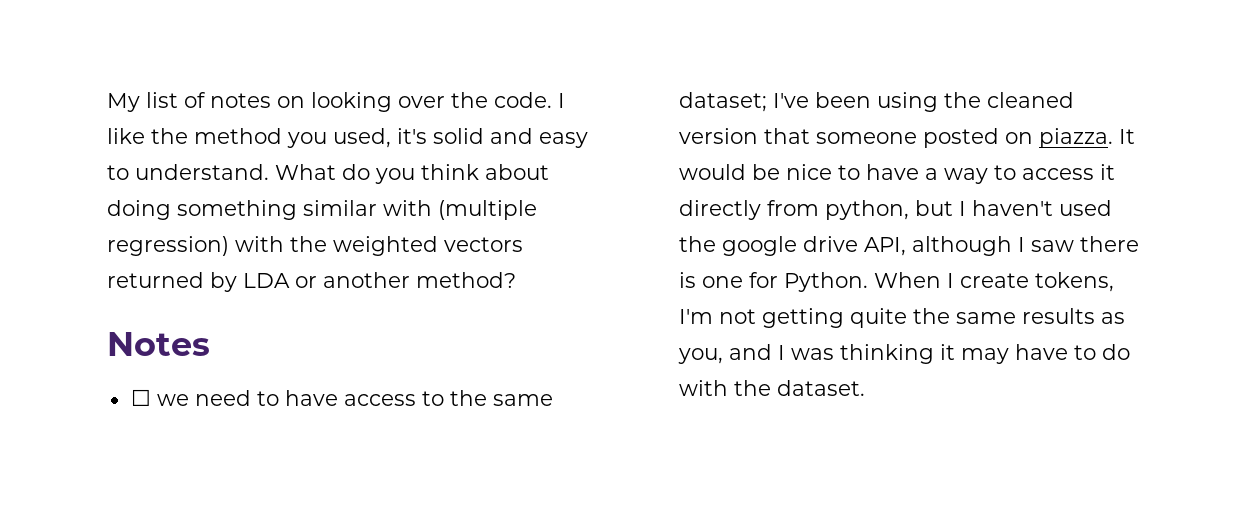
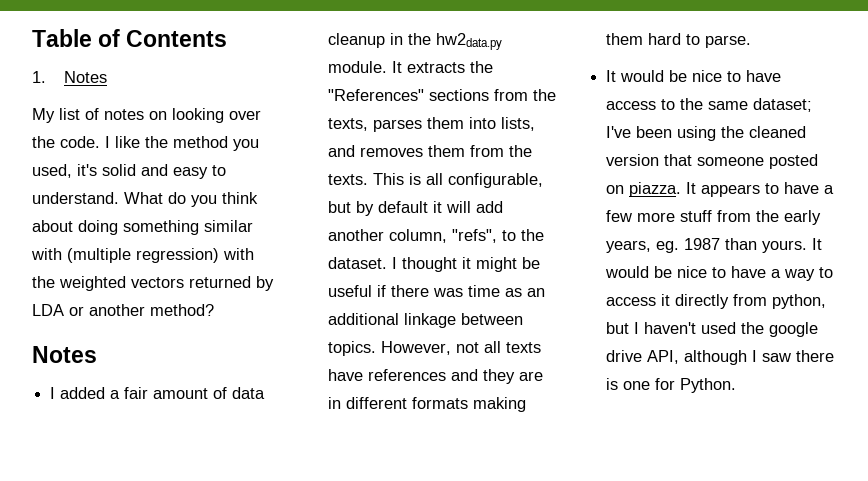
+ Table of Contents
+ 1. Notes
- ☐ we need to have access to the same dataset; I've been using the cleaned version that someone posted on piazza.
+ I added a fair amount of data cleanup in the hw2data.py module. It extracts the "References" sections from the texts, parses them into lists, and removes them from the texts. This is all configurable, but by default it will add another column, "refs", to the dataset. I thought it might be useful if there was time as an additional linkage between topics. However, not all texts have references and they are in different formats making them hard to parse.
+ It would be nice to have access to the same dataset; I've been using the cleaned version that someone posted on piazza.
- It would be nice to have a way to access it directly from python, but I haven't used the google drive API, although I saw there is one for Python. When I create tokens, I'm not getting quite the same results as you, and I was thinking it may have to do with the dataset.
+ It appears to have a few more stuff from the early years, eg. 1987 than yours. It would be nice to have a way to access it directly from python, but I haven't used the google drive API, although I saw there is one for Python.

